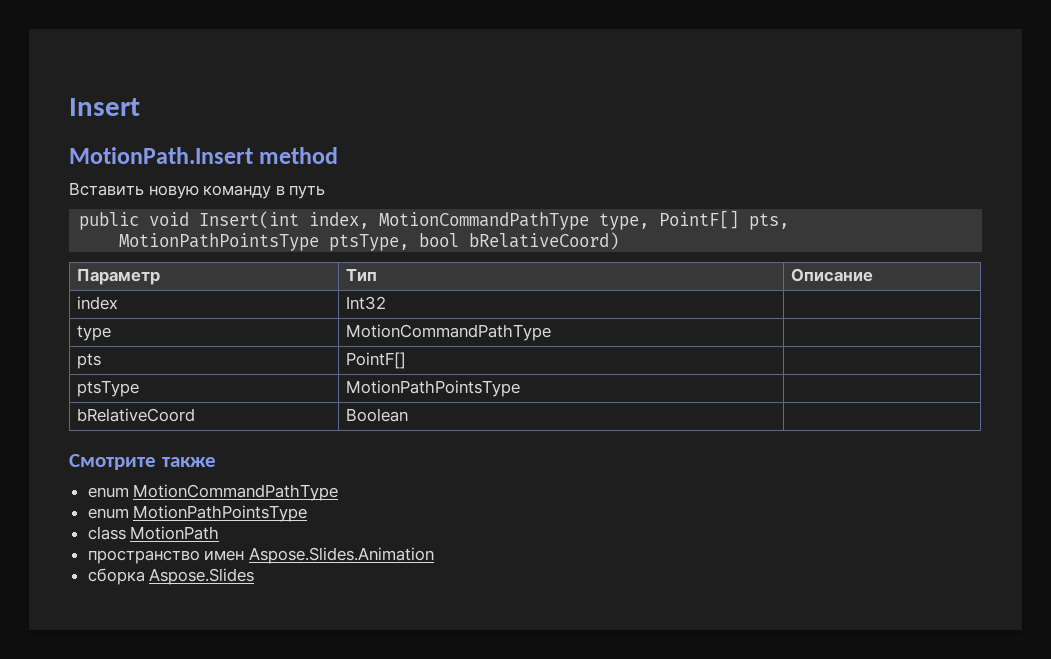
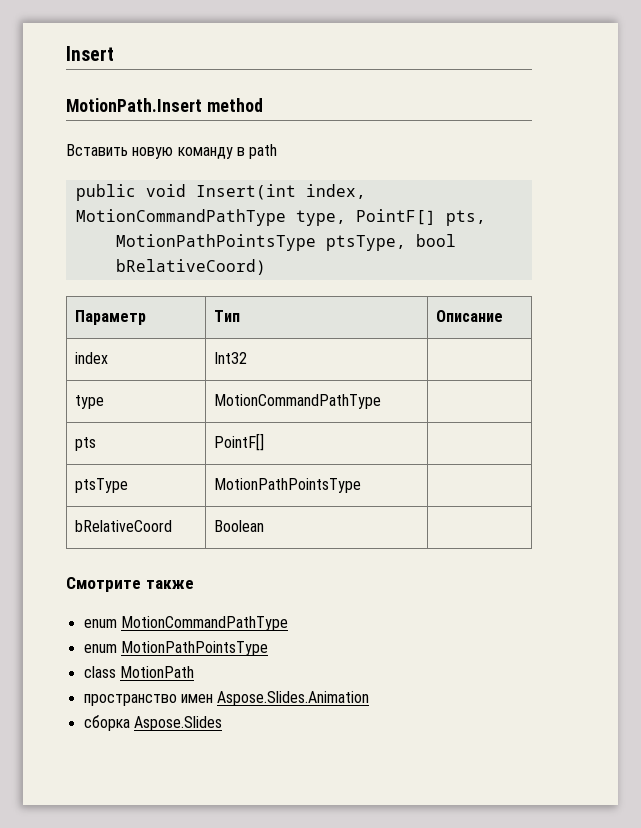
- Вставить новую команду в путь
+ Вставить новую команду в path

